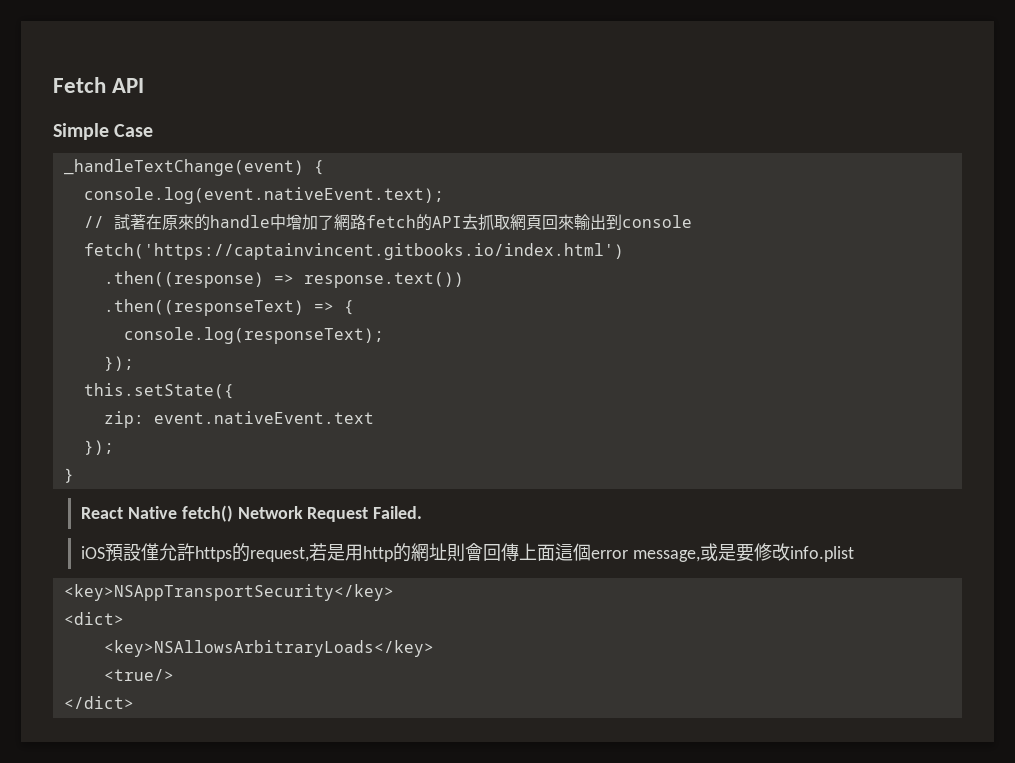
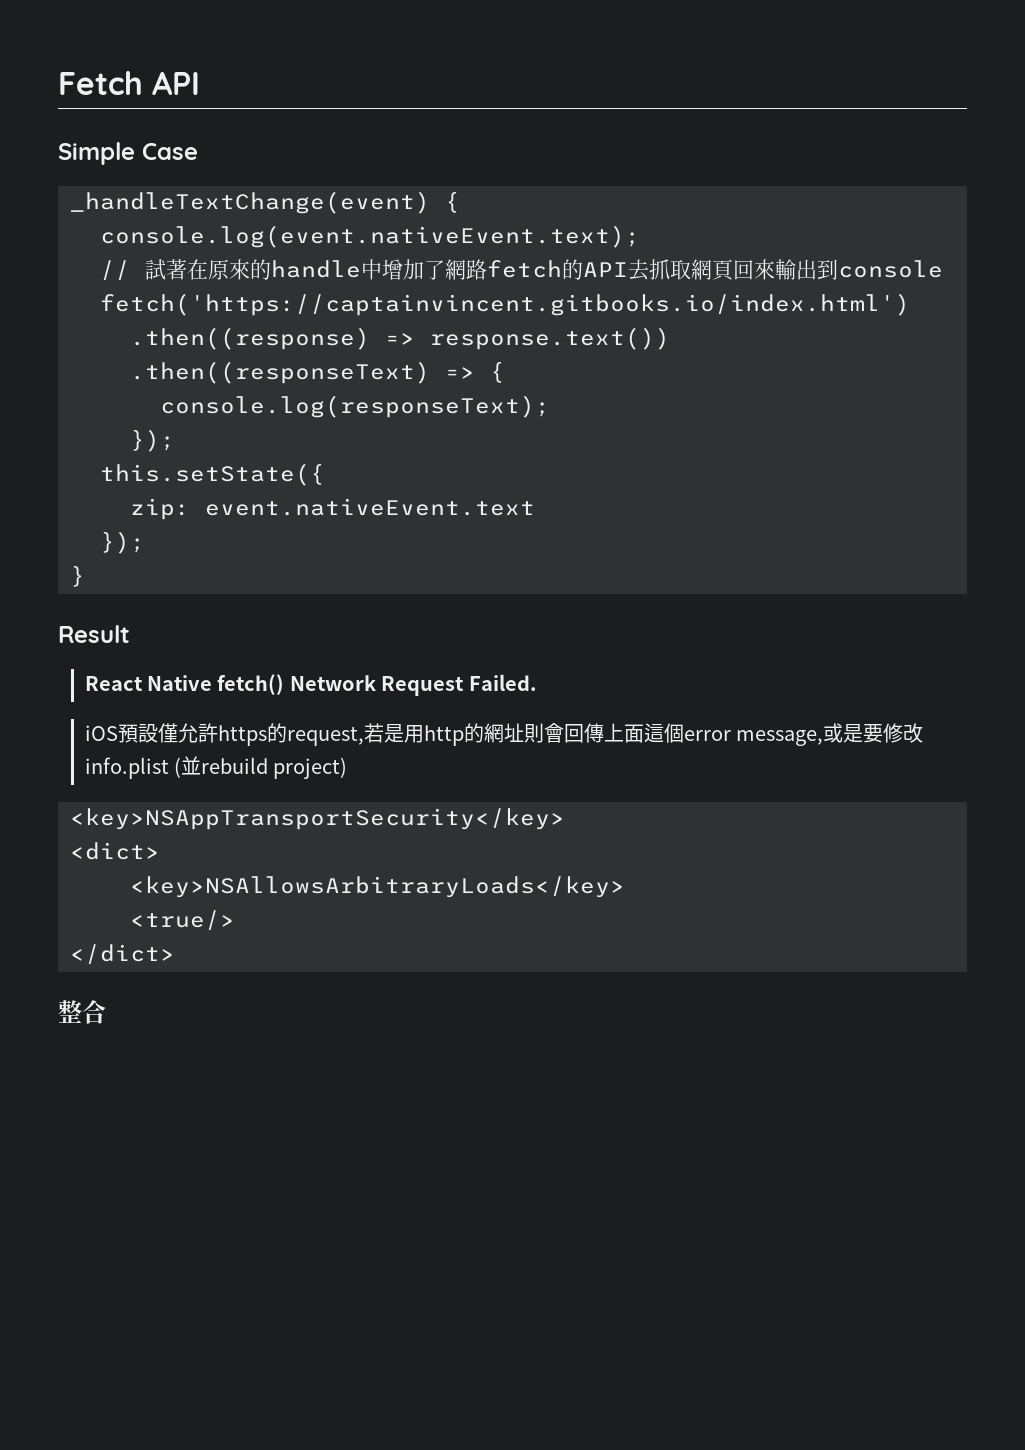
+ Result
- iOS預設僅允許https的request,若是用http的網址則會回傳上面這個error message,或是要修改info.plist
+ iOS預設僅允許https的request,若是用http的網址則會回傳上面這個error message,或是要修改info.plist (並rebuild project)
+ 整合

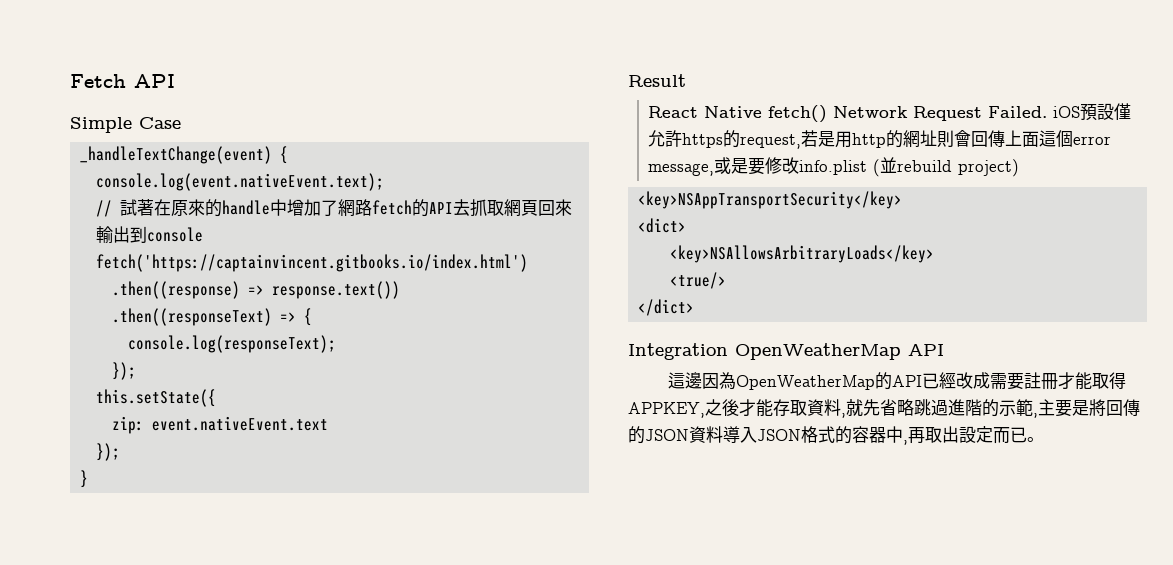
- React Native fetch() Network Request Failed.
- iOS預設僅允許https的request,若是用http的網址則會回傳上面這個error message,或是要修改info.plist (並rebuild project)
+ React Native fetch() Network Request Failed. iOS預設僅允許https的request,若是用http的網址則會回傳上面這個error message,或是要修改info.plist (並rebuild project)
- 整合
+ Integration OpenWeatherMap API
+ 這邊因為OpenWeatherMap的API已經改成需要註冊才能取得APPKEY,之後才能存取資料,就先省略跳過進階的示範,主要是將回傳的JSON資料導入JSON格式的容器中,再取出設定而已。

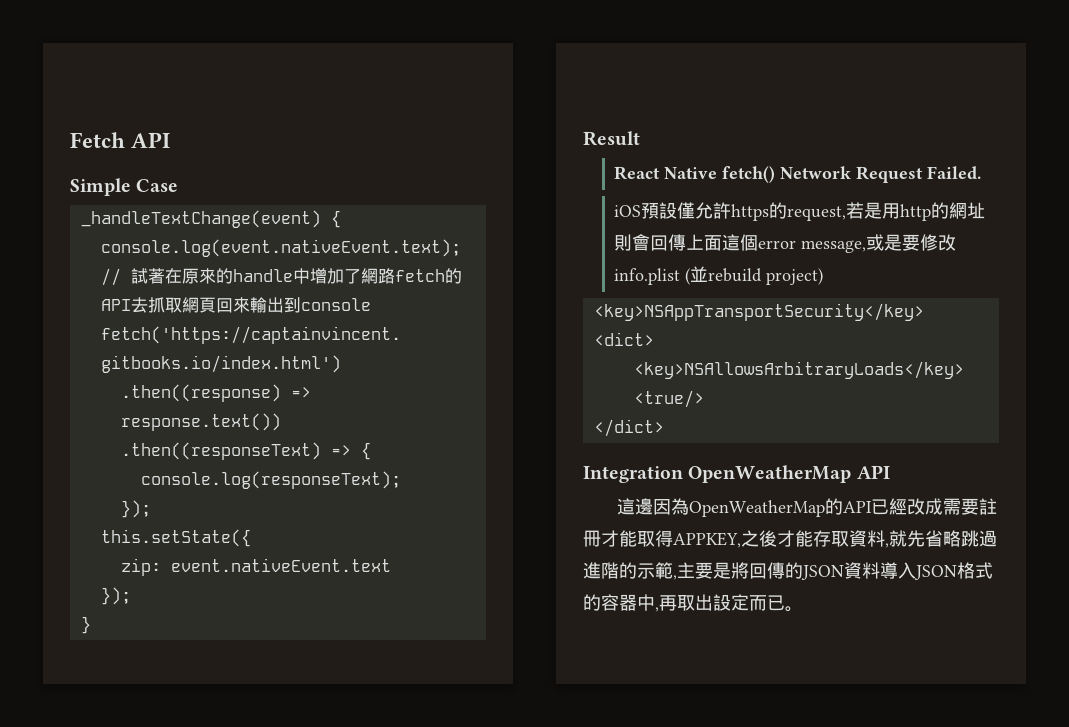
- React Native fetch() Network Request Failed. iOS預設僅允許https的request,若是用http的網址則會回傳上面這個error message,或是要修改info.plist (並rebuild project)
+ React Native fetch() Network Request Failed.
+ iOS預設僅允許https的request,若是用http的網址則會回傳上面這個error message,或是要修改info.plist (並rebuild project)

